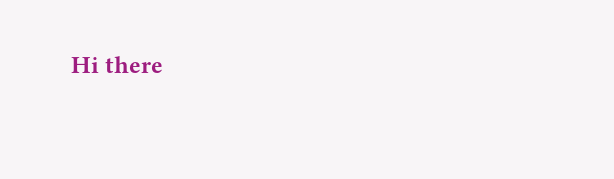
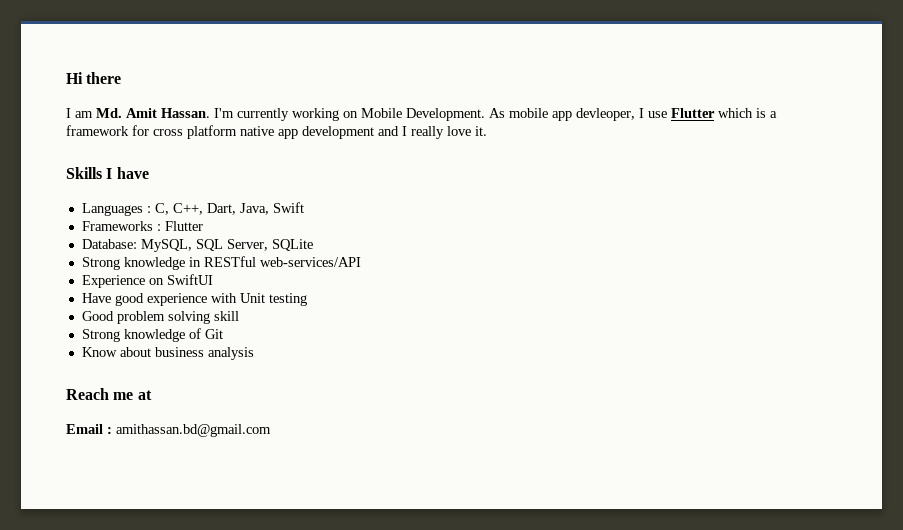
+ I am Md. Amit Hassan. I'm currently working on Mobile Development. As mobile app devleoper, I use Flutter which is a framework for cross platform native app development and I really love it.
+ Skills I have
+ Languages : C, C++, Dart, Java, Swift
+ Frameworks : Flutter
+ Database: MySQL, SQL Server, SQLite
+ Strong knowledge in RESTful web-services/API
+ Experience on SwiftUI
+ Have good experience with Unit testing
+ Good problem solving skill
+ Strong knowledge of Git
+ Know about business analysis
+ Reach me at
+ Email : amithassan.bd@gmail.com

